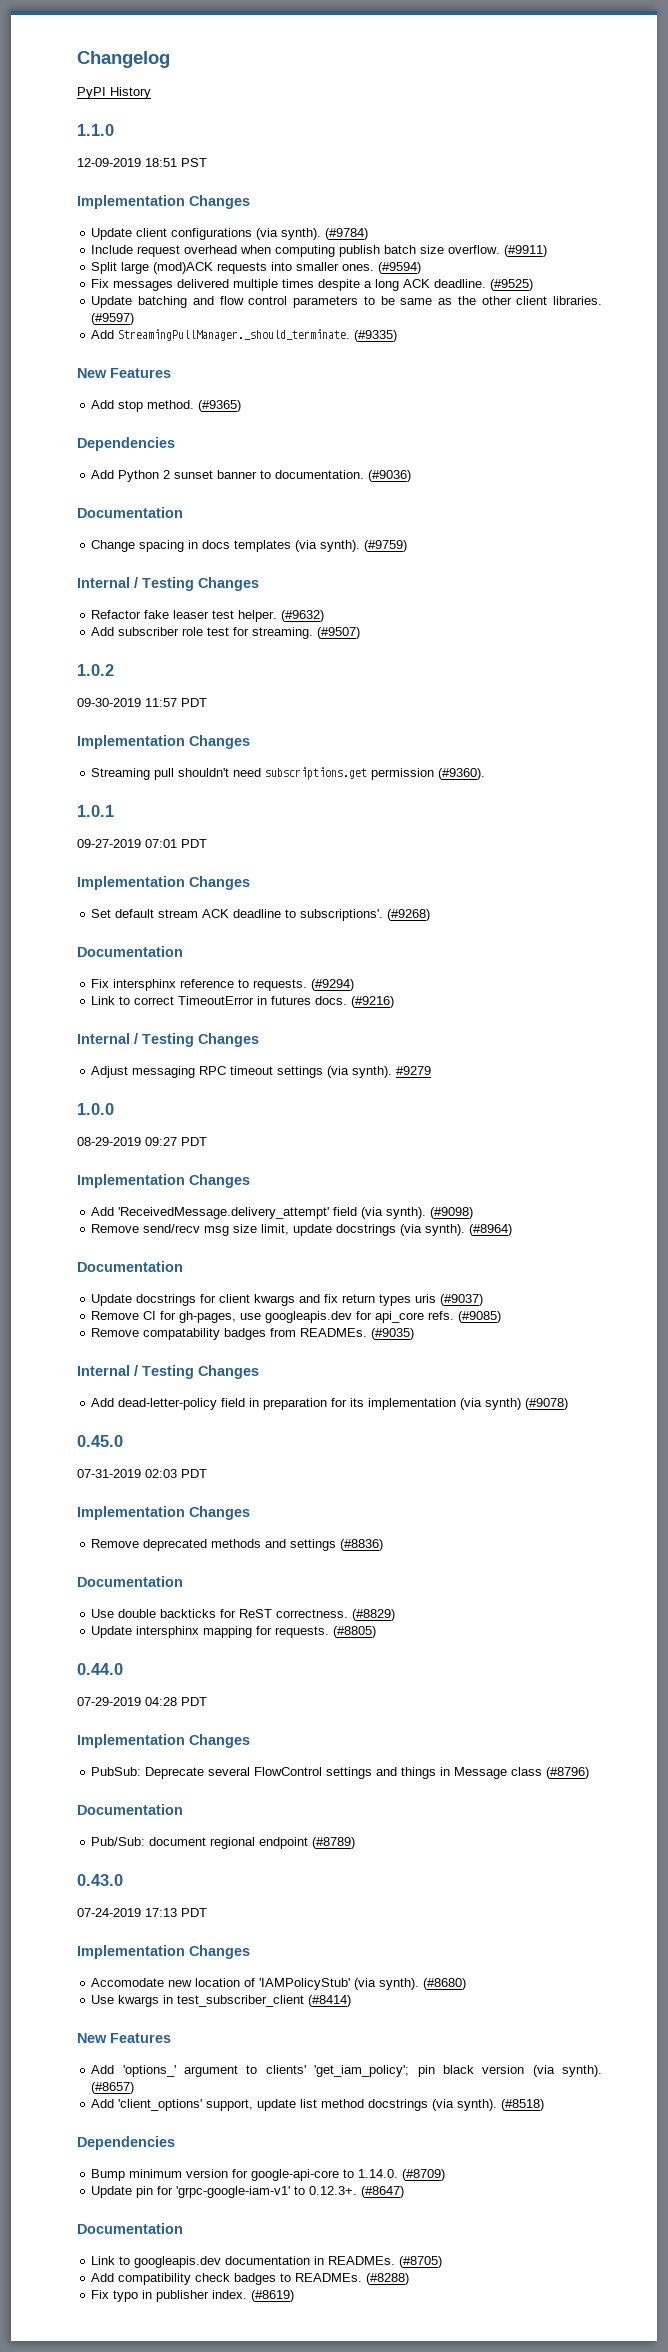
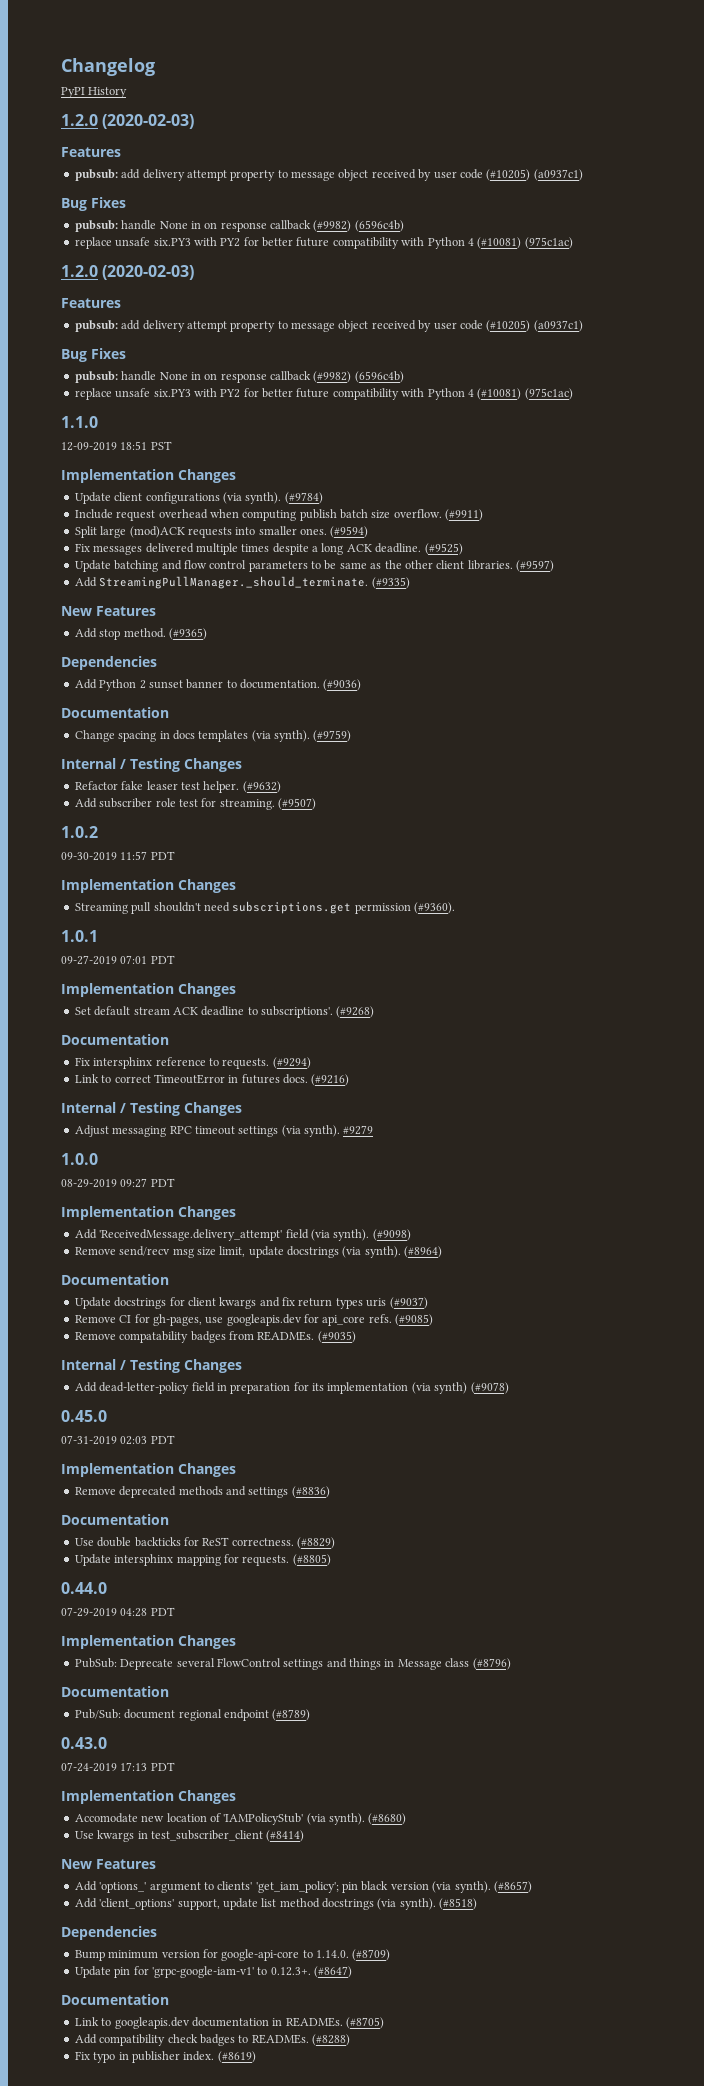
  PyPI History
+ 1.2.0 (2020-02-03)
+ Features
+ pubsub: add delivery attempt property to message object received by user code (#10205) (a0937c1)
+ Bug Fixes
+ pubsub: handle None in on response callback (#9982) (6596c4b)
+ replace unsafe six.PY3 with PY2 for better future compatibility with Python 4 (#10081) (975c1ac)
+ 1.2.0 (2020-02-03)
+ Features
+ pubsub: add delivery attempt property to message object received by user code (#10205) (a0937c1)
+ Bug Fixes
+ pubsub: handle None in on response callback (#9982) (6596c4b)
+ replace unsafe six.PY3 with PY2 for better future compatibility with Python 4 (#10081) (975c1ac)

